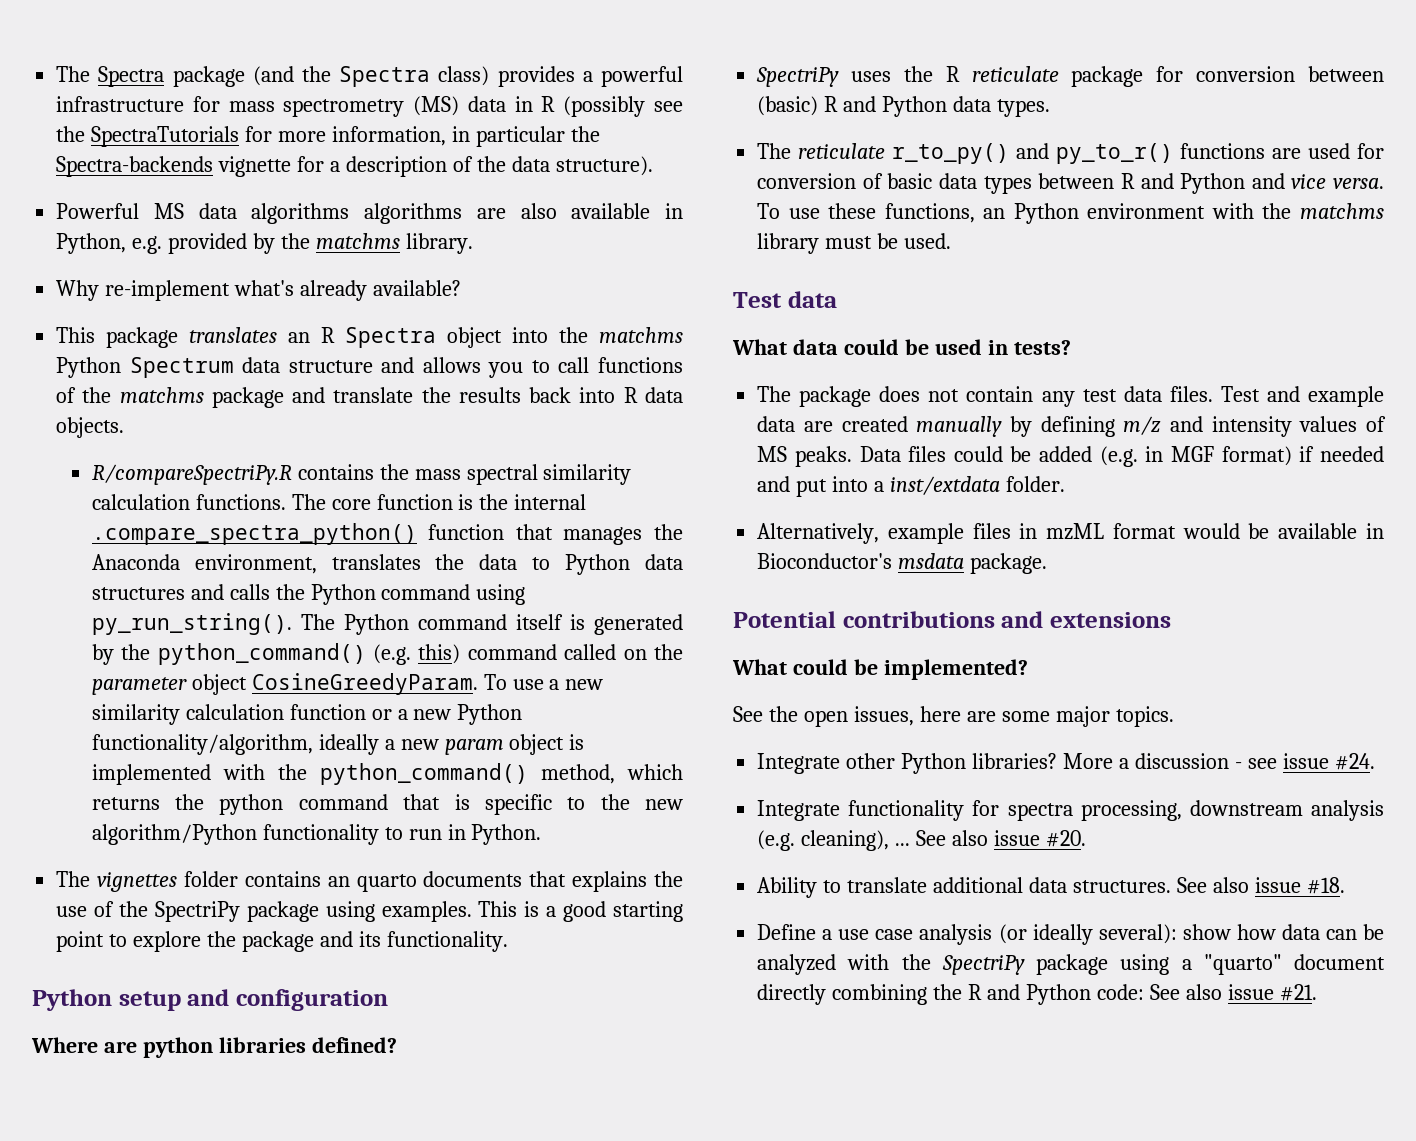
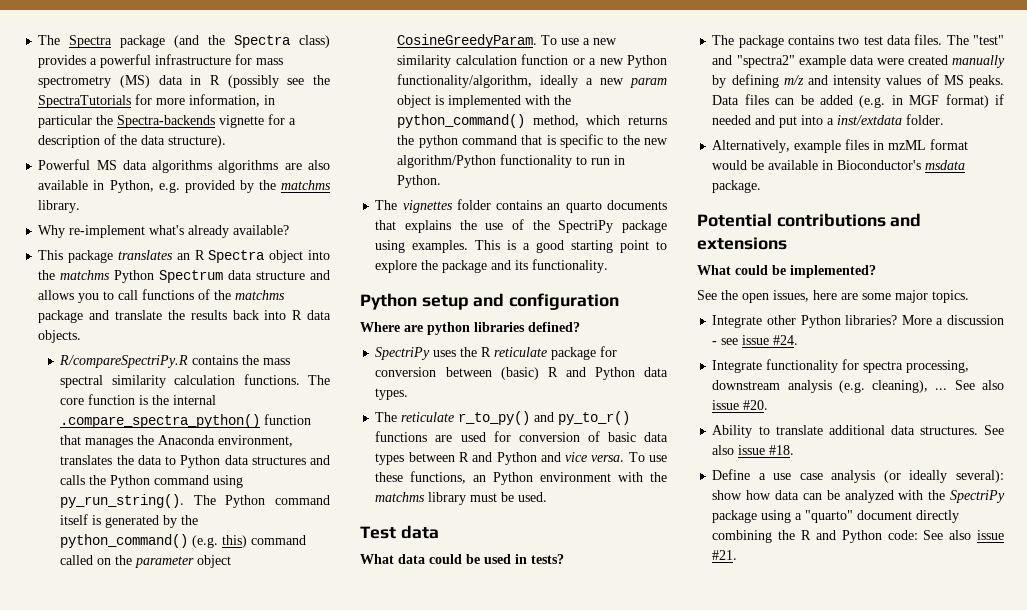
- The package does not contain any test data files. Test and example data are created manually by defining m/z and intensity values of MS peaks.
+ The package contains two test data files. The "test" and "spectra2" example data were created manually by defining m/z and intensity values of MS peaks.
- Data files could be added (e.g. in MGF format) if needed and put into a inst/extdata folder.
+ Data files can be added (e.g. in MGF format) if needed and put into a inst/extdata folder.

